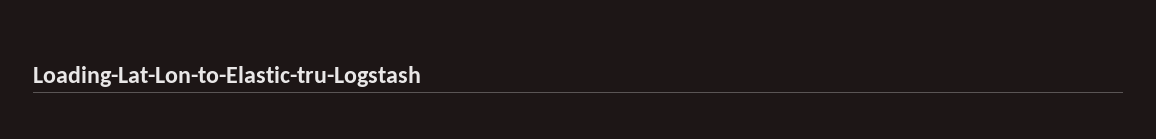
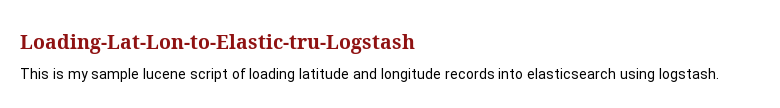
+ This is my sample lucene script of loading latitude and longitude records into elasticsearch using logstash.

